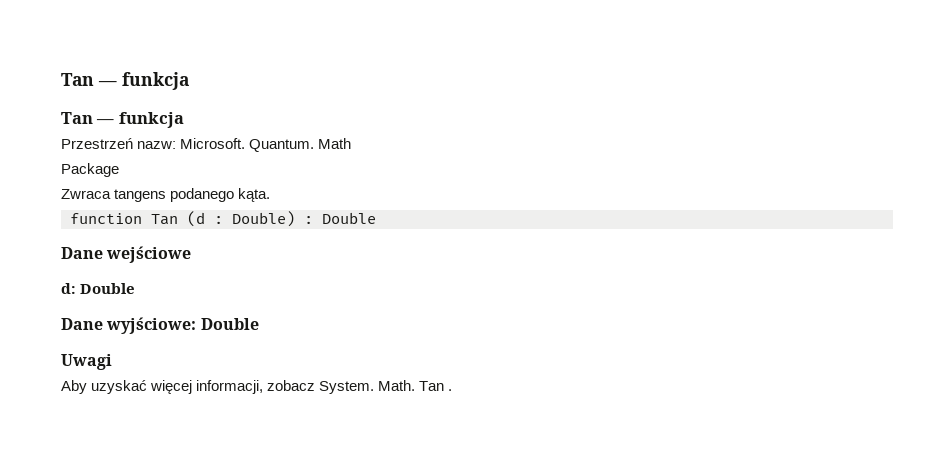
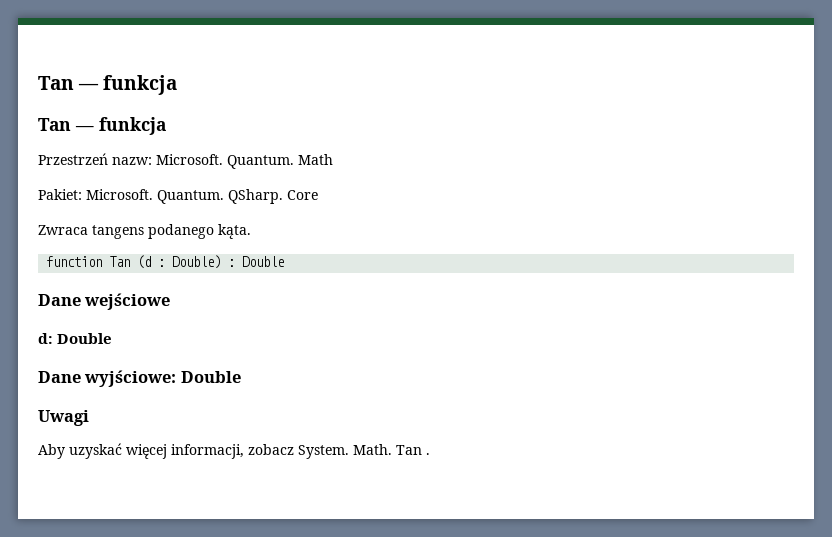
- Package
+ Pakiet: Microsoft. Quantum. QSharp. Core

